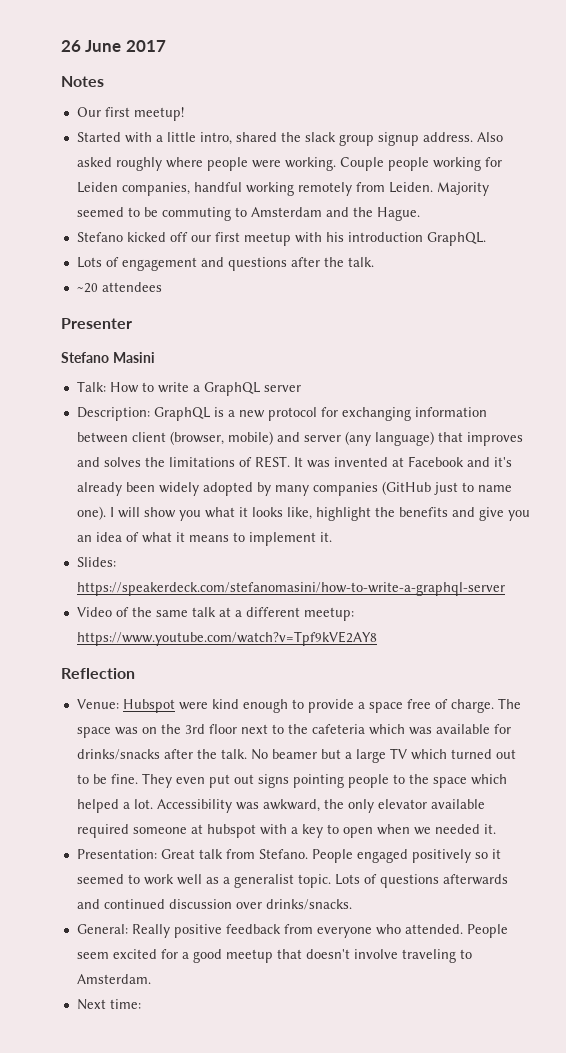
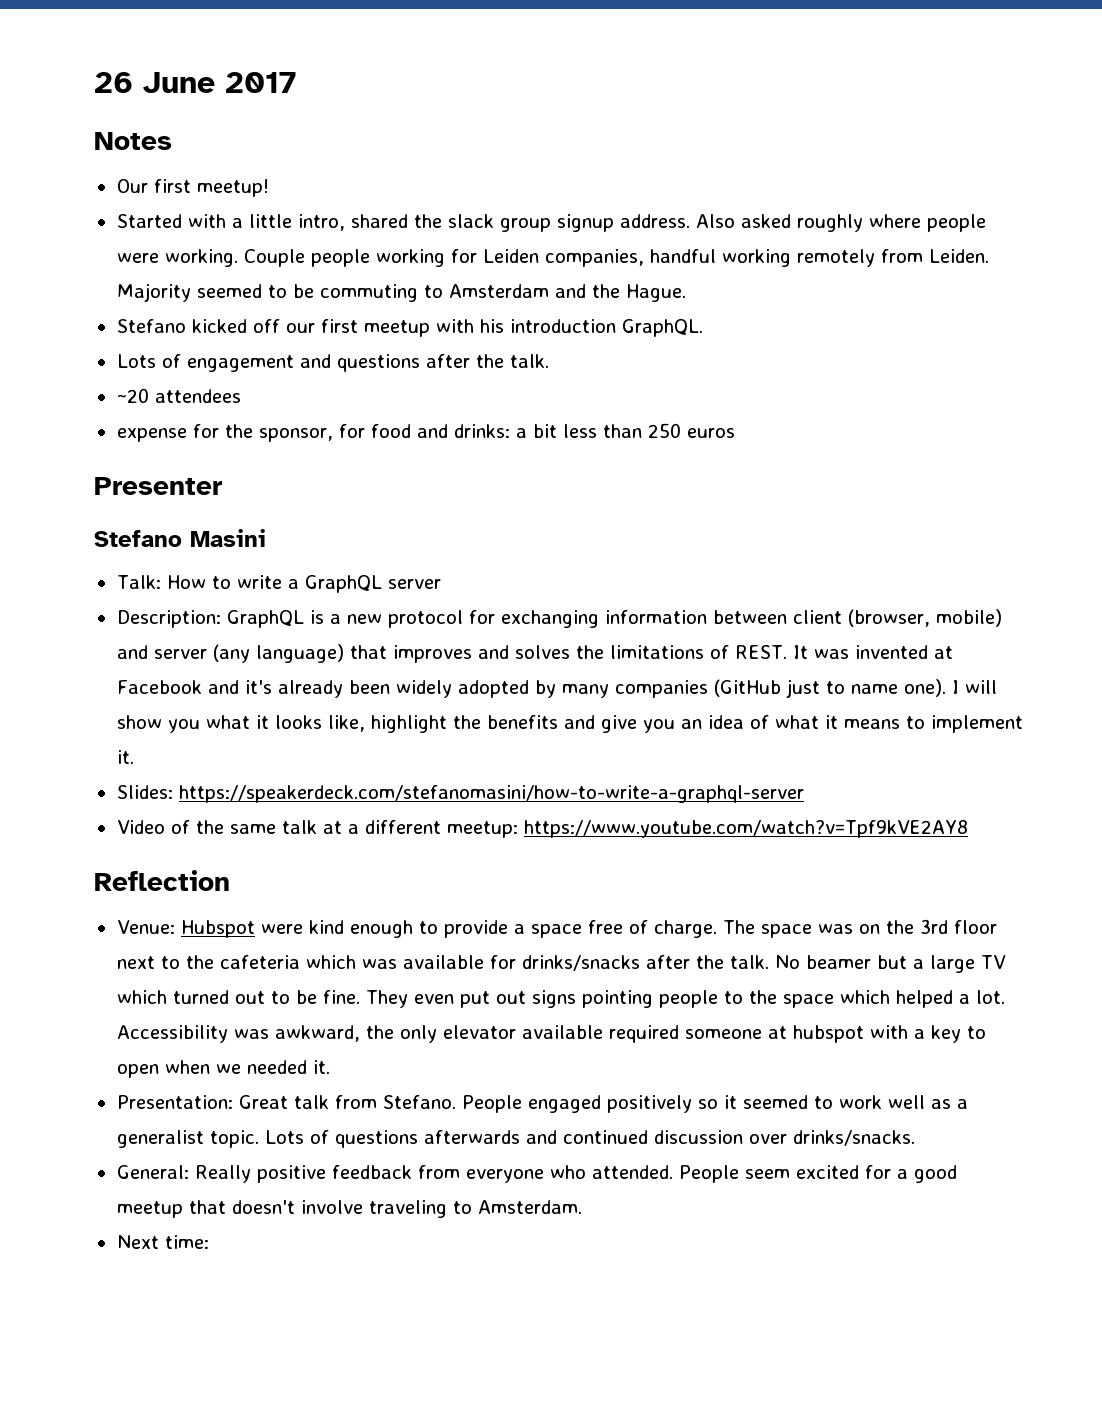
+ expense for the sponsor, for food and drinks: a bit less than 250 euros

